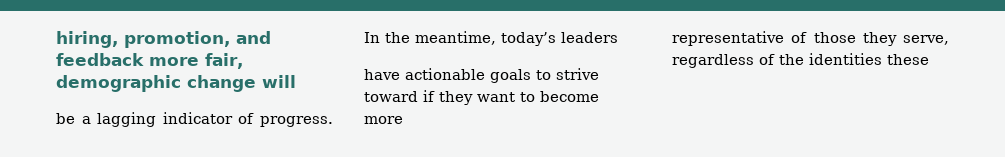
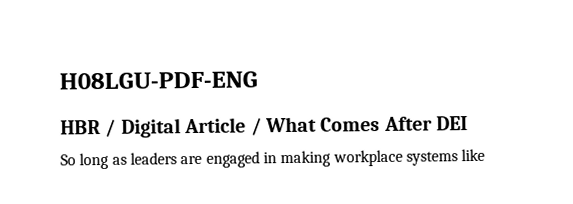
- hiring, promotion, and feedback more fair, demographic change will
- be a lagging indicator of progress. In the meantime, today’s leaders
- have actionable goals to strive toward if they want to become more
- representative of those they serve, regardless of the identities these
+ H08LGU-PDF-ENG
+ HBR / Digital Article / What Comes After DEI
+ So long as leaders are engaged in making workplace systems like

